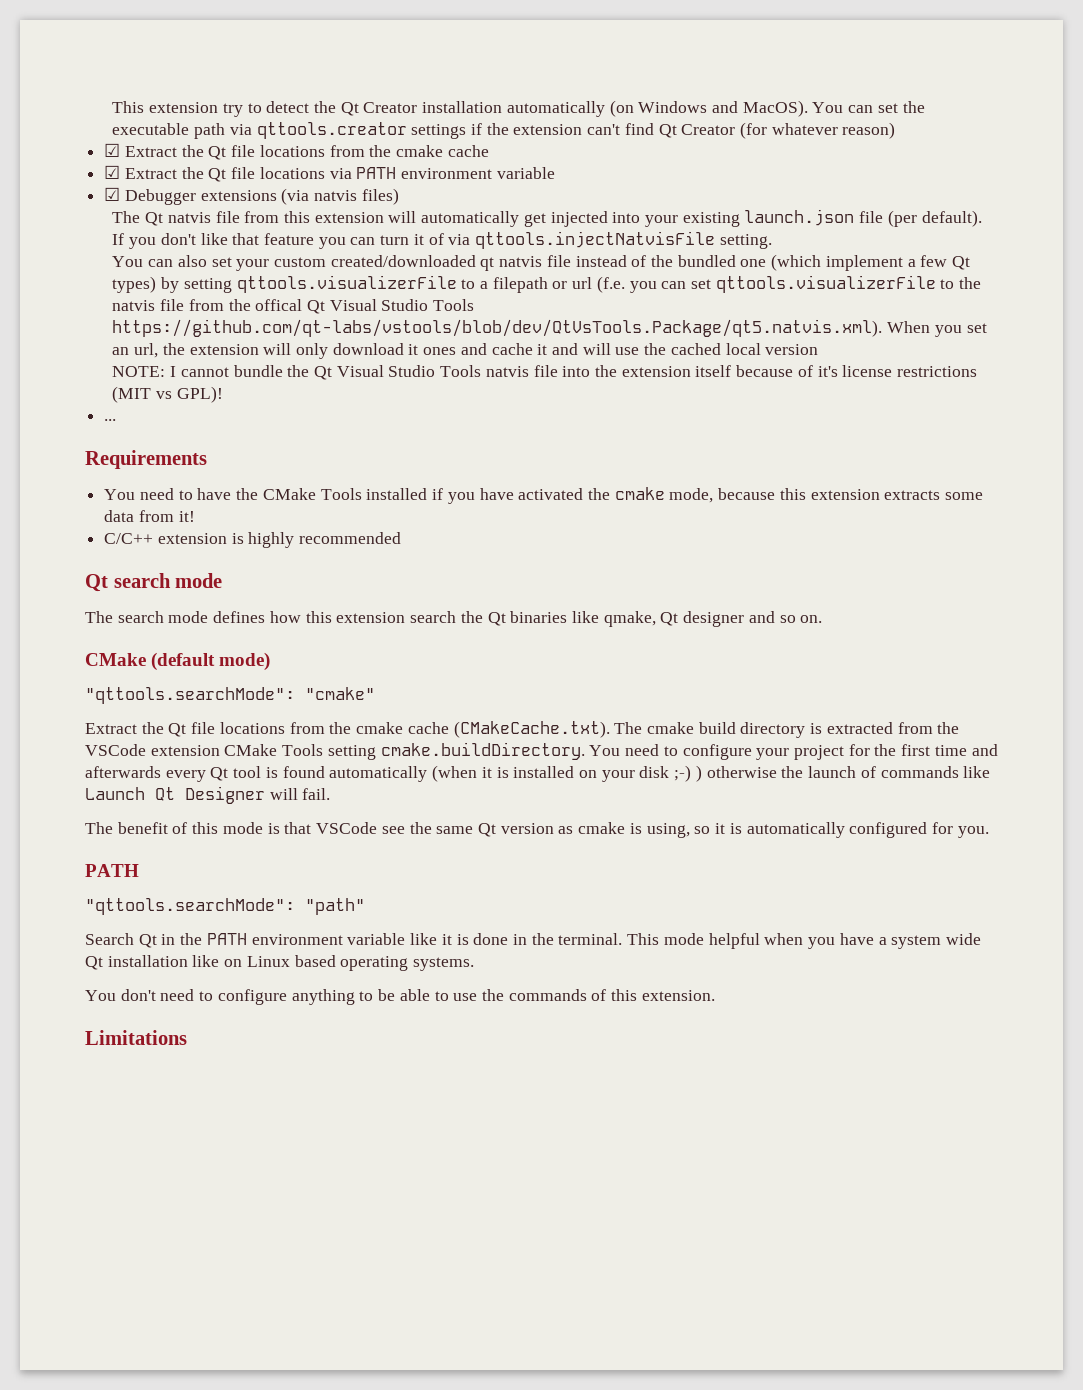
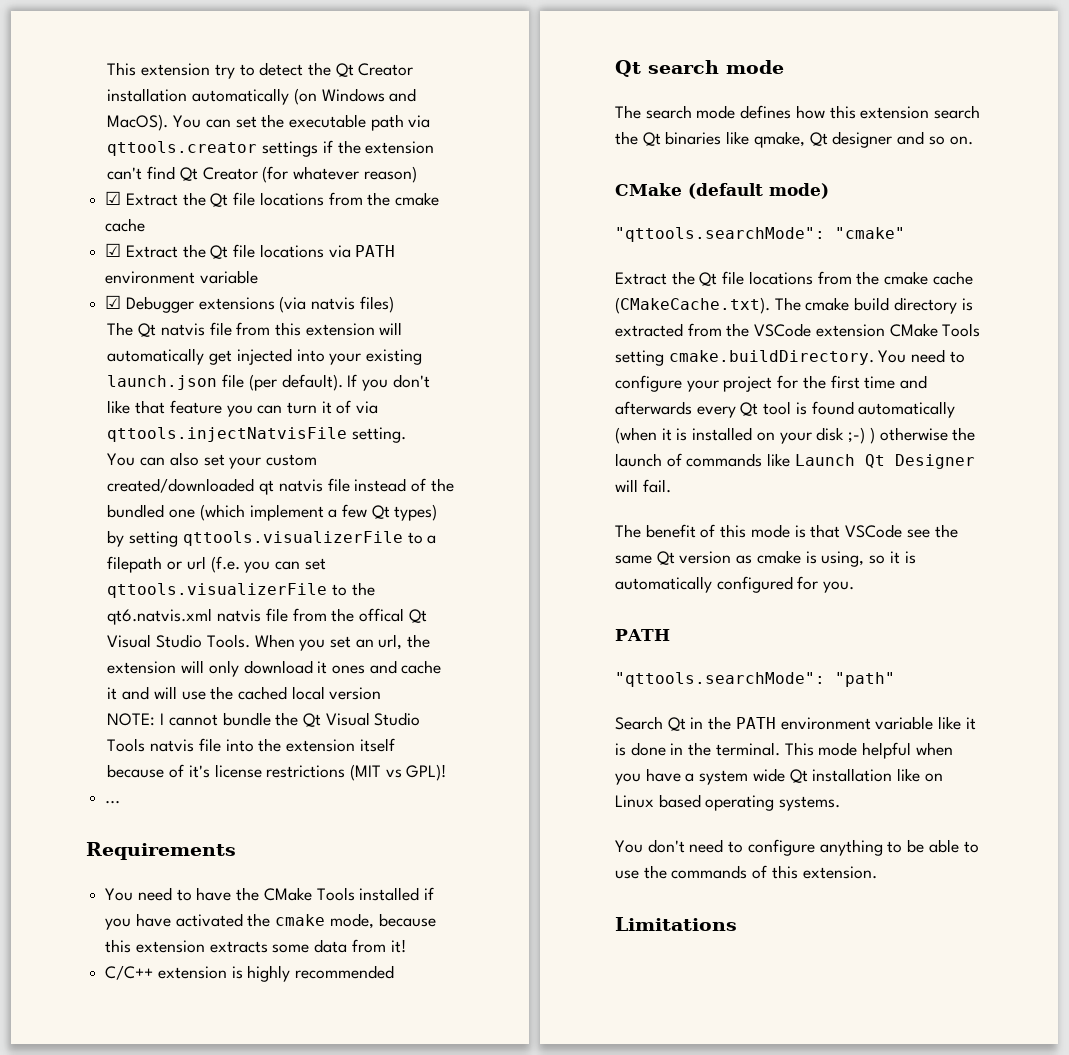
- You can also set your custom created/downloaded qt natvis file instead of the bundled one (which implement a few Qt types) by setting qttools.visualizerFile to a filepath or url (f.e. you can set qttools.visualizerFile to the natvis file from the offical Qt Visual Studio Tools https://github.com/qt-labs/vstools/blob/dev/QtVsTools.Package/qt5.natvis.xml). When you set an url, the extension will only download it ones and cache it and will use the cached local version
+ You can also set your custom created/downloaded qt natvis file instead of the bundled one (which implement a few Qt types) by setting qttools.visualizerFile to a filepath or url (f.e. you can set qttools.visualizerFile to the qt6.natvis.xml natvis file from the offical Qt Visual Studio Tools. When you set an url, the extension will only download it ones and cache it and will use the cached local version

